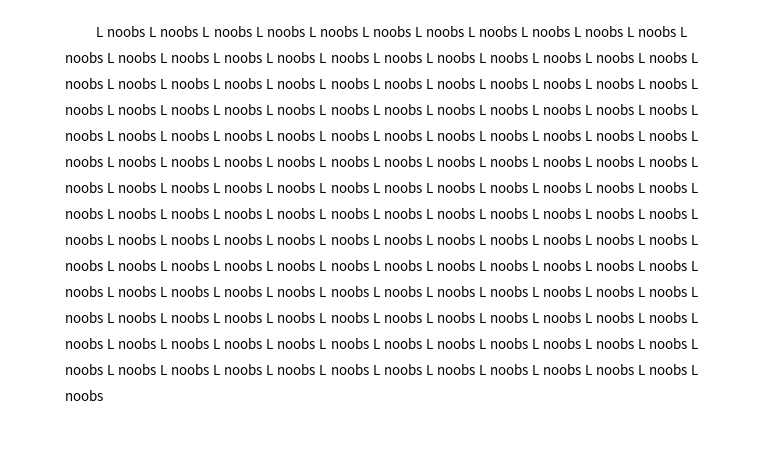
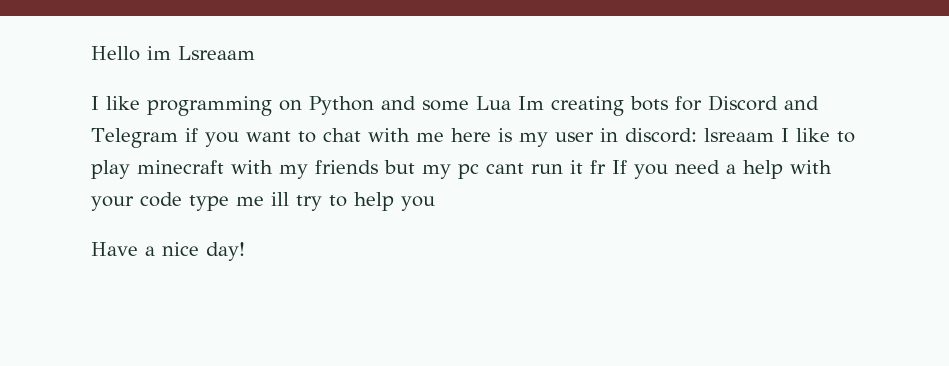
- L noobs L noobs L noobs L noobs L noobs L noobs L noobs L noobs L noobs L noobs L noobs L noobs L noobs L noobs L noobs L noobs L noobs L noobs L noobs L noobs L noobs L noobs L noobs L noobs L noobs L noobs L noobs L noobs L noobs L noobs L noobs L noobs L noobs L noobs L noobs L noobs L noobs L noobs L noobs L noobs L noobs L noobs L noobs L noobs L noobs L noobs L noobs L noobs L noobs L noobs L noobs L noobs L noobs L noobs L noobs L noobs L noobs L noobs L noobs L noobs L noobs L noobs L noobs L noobs L noobs L noobs L noobs L noobs L noobs L noobs L noobs L noobs L noobs L noobs L noobs L noobs L noobs L noobs L noobs L noobs L noobs L noobs L noobs L noobs L noobs L noobs L noobs L noobs L noobs L noobs L noobs L noobs L noobs L noobs L noobs L noobs L noobs L noobs L noobs L noobs L noobs L noobs L noobs L noobs L noobs L noobs L noobs L noobs L noobs L noobs L noobs L noobs L noobs L noobs L noobs L noobs L noobs L noobs L noobs L noobs L noobs L noobs L noobs L noobs L noobs L noobs L noobs L noobs L noobs L noobs L noobs L noobs L noobs L noobs L noobs L noobs L noobs L noobs L noobs L noobs L noobs L noobs L noobs L noobs L noobs L noobs L noobs L noobs L noobs L noobs L noobs L noobs L noobs L noobs L noobs L noobs L noobs L noobs L noobs L noobs L noobs L noobs L noobs L noobs L noobs L noobs L noobs L noobs
+ Hello im Lsreaam
+ I like programming on Python and some Lua Im creating bots for Discord and Telegram if you want to chat with me here is my user in discord: lsreaam I like to play minecraft with my friends but my pc cant run it fr If you need a help with your code type me ill try to help you
+ Have a nice day!

